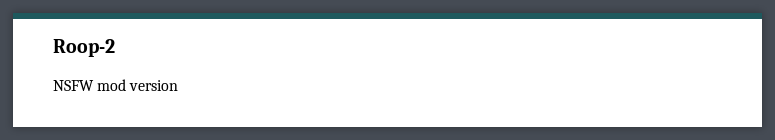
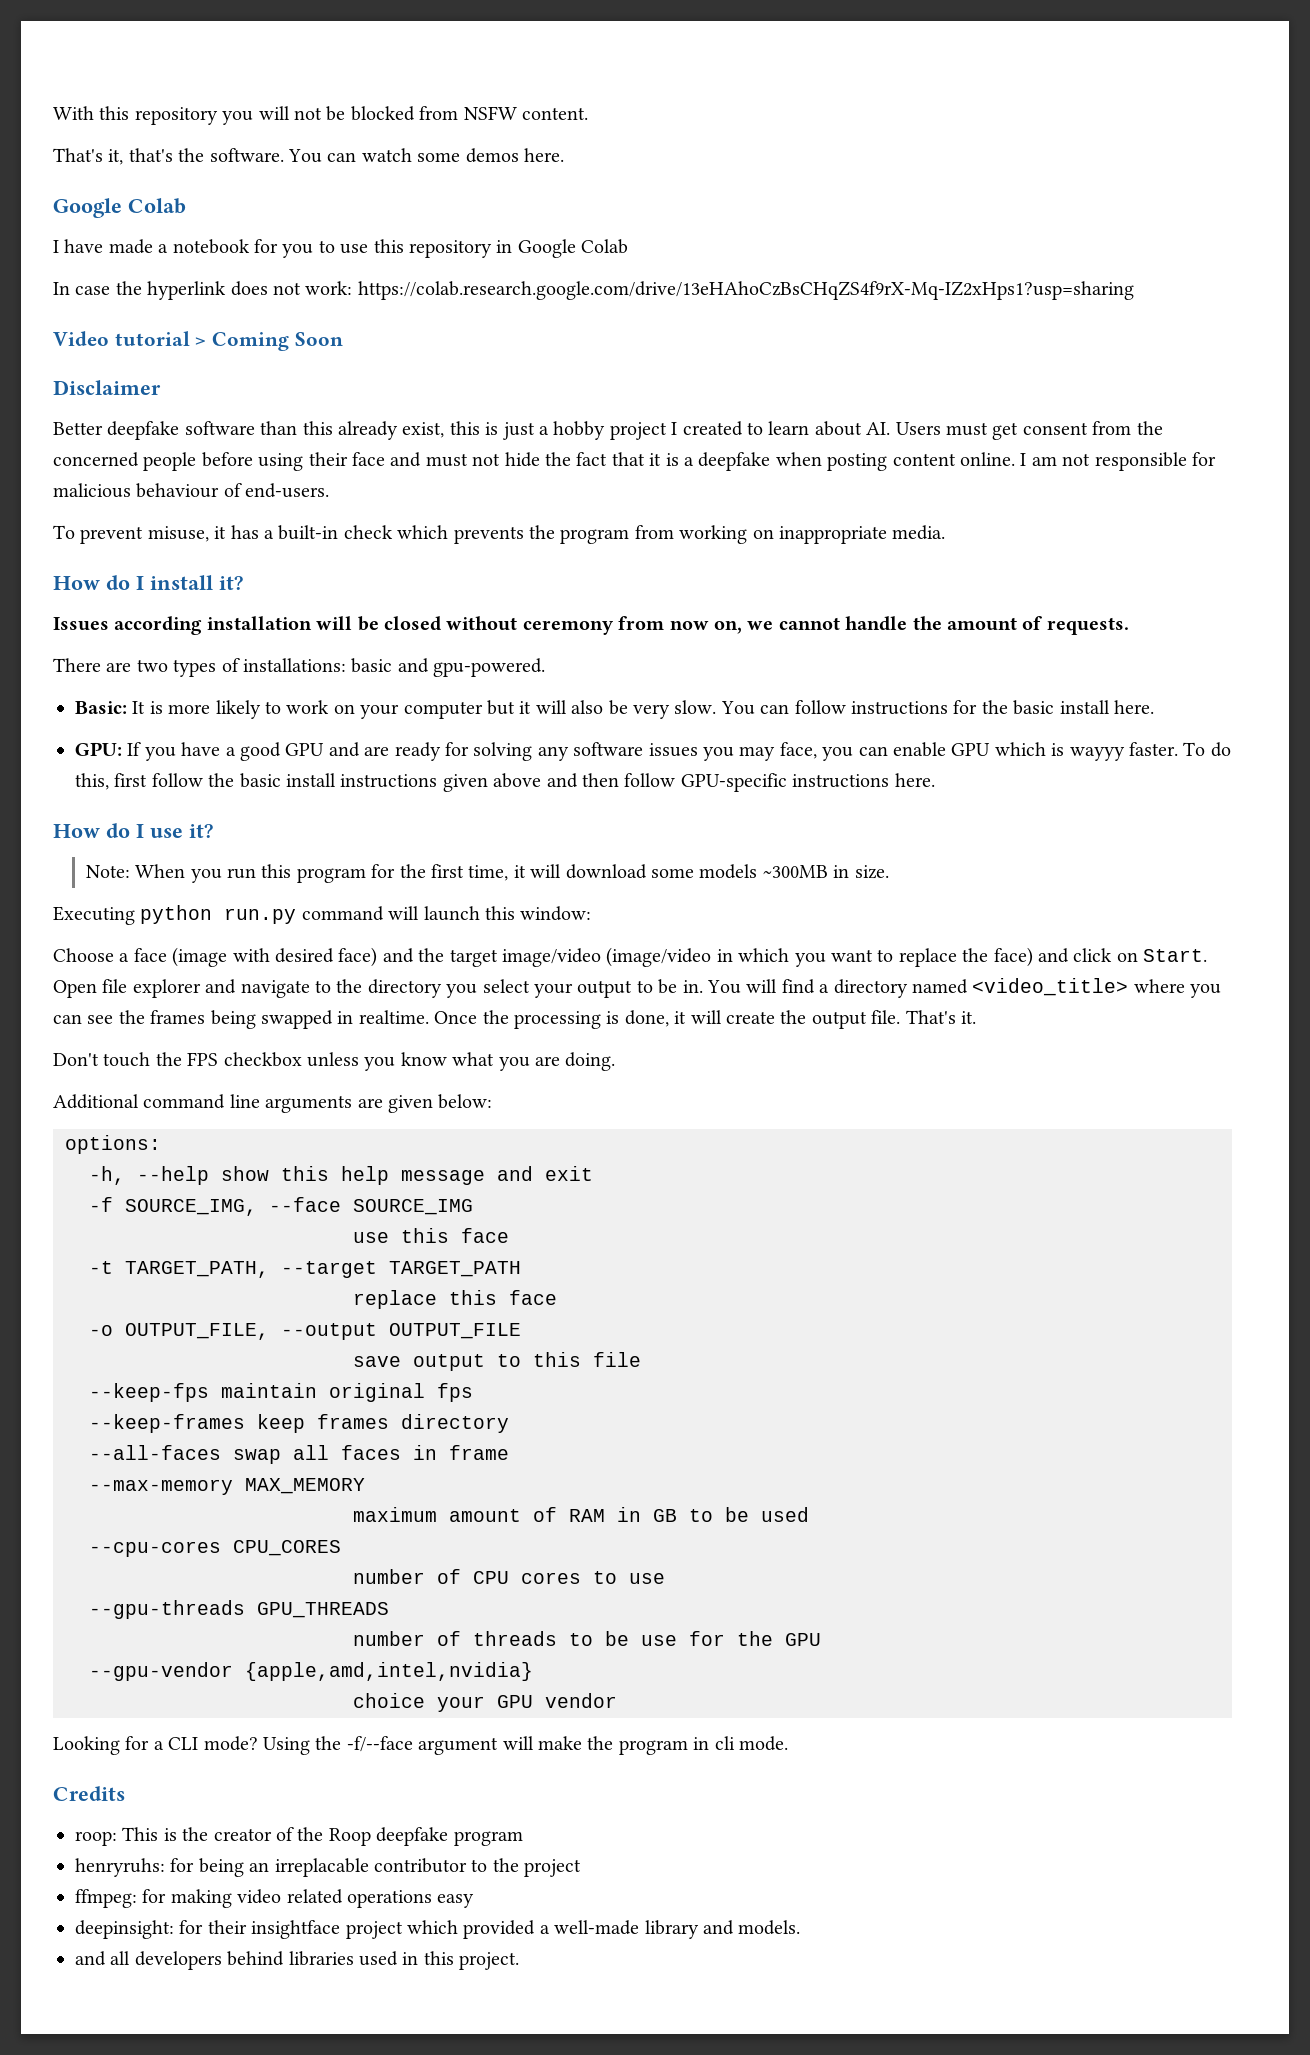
- Roop-2
- NSFW mod version
+ With this repository you will not be blocked from NSFW content.
+ That's it, that's the software. You can watch some demos here.
+ Google Colab
+ I have made a notebook for you to use this repository in Google Colab
+ In case the hyperlink does not work: https://colab.research.google.com/drive/13eHAhoCzBsCHqZS4f9rX-Mq-IZ2xHps1?usp=sharing
+ Video tutorial > Coming Soon
+ Disclaimer
+ Better deepfake software than this already exist, this is just a hobby project I created to learn about AI. Users must get consent from the concerned people before using their face and must not hide the fact that it is a deepfake when posting content online. I am not responsible for malicious behaviour of end-users.
+ To prevent misuse, it has a built-in check which prevents the program from working on inappropriate media.
+ How do I install it?
+ Issues according installation will be closed without ceremony from now on, we cannot handle the amount of requests.
+ There are two types of installations: basic and gpu-powered.
+ Basic: It is more likely to work on your computer but it will also be very slow. You can follow instructions for the basic install here.
+ GPU: If you have a good GPU and are ready for solving any software issues you may face, you can enable GPU which is wayyy faster. To do this, first follow the basic install instructions given above and then follow GPU-specific instructions here.
+ How do I use it?
+ Note: When you run this program for the first time, it will download some models ~300MB in size.
+ Executing python run.py command will launch this window:
+ Choose a face (image with desired face) and the target image/video (image/video in which you want to replace the face) and click on Start. Open file explorer and navigate to the directory you select your output to be in. You will find a directory named <video_title> where you can see the frames being swapped in realtime. Once the processing is done, it will create the output file. That's it.
+ Don't touch the FPS checkbox unless you know what you are doing.
+ Additional command line arguments are given below:
+ options:
+ -h, --help show this help message and exit
+ -f SOURCE_IMG, --face SOURCE_IMG
+ use this face
+ -t TARGET_PATH, --target TARGET_PATH
+ replace this face
+ -o OUTPUT_FILE, --output OUTPUT_FILE
+ save output to this file
+ --keep-fps maintain original fps
+ --keep-frames keep frames directory
+ --all-faces swap all faces in frame
+ --max-memory MAX_MEMORY
+ maximum amount of RAM in GB to be used
+ --cpu-cores CPU_CORES
+ number of CPU cores to use
+ --gpu-threads GPU_THREADS
+ number of threads to be use for the GPU
+ --gpu-vendor {apple,amd,intel,nvidia}
+ choice your GPU vendor
+ Looking for a CLI mode? Using the -f/--face argument will make the program in cli mode.
+ Credits
+ roop: This is the creator of the Roop deepfake program
+ henryruhs: for being an irreplacable contributor to the project
+ ffmpeg: for making video related operations easy
+ deepinsight: for their insightface project which provided a well-made library and models.
+ and all developers behind libraries used in this project.

